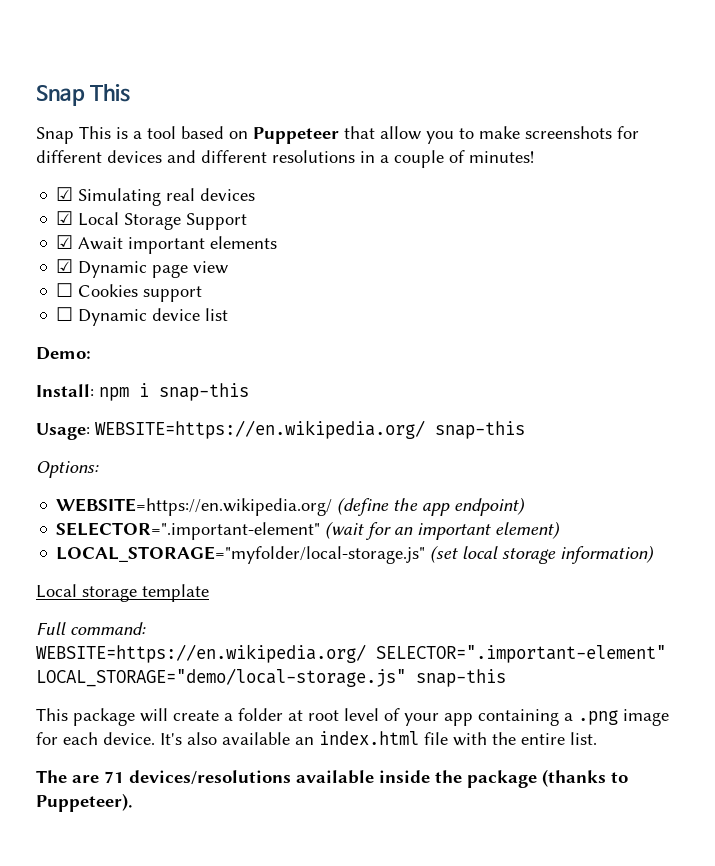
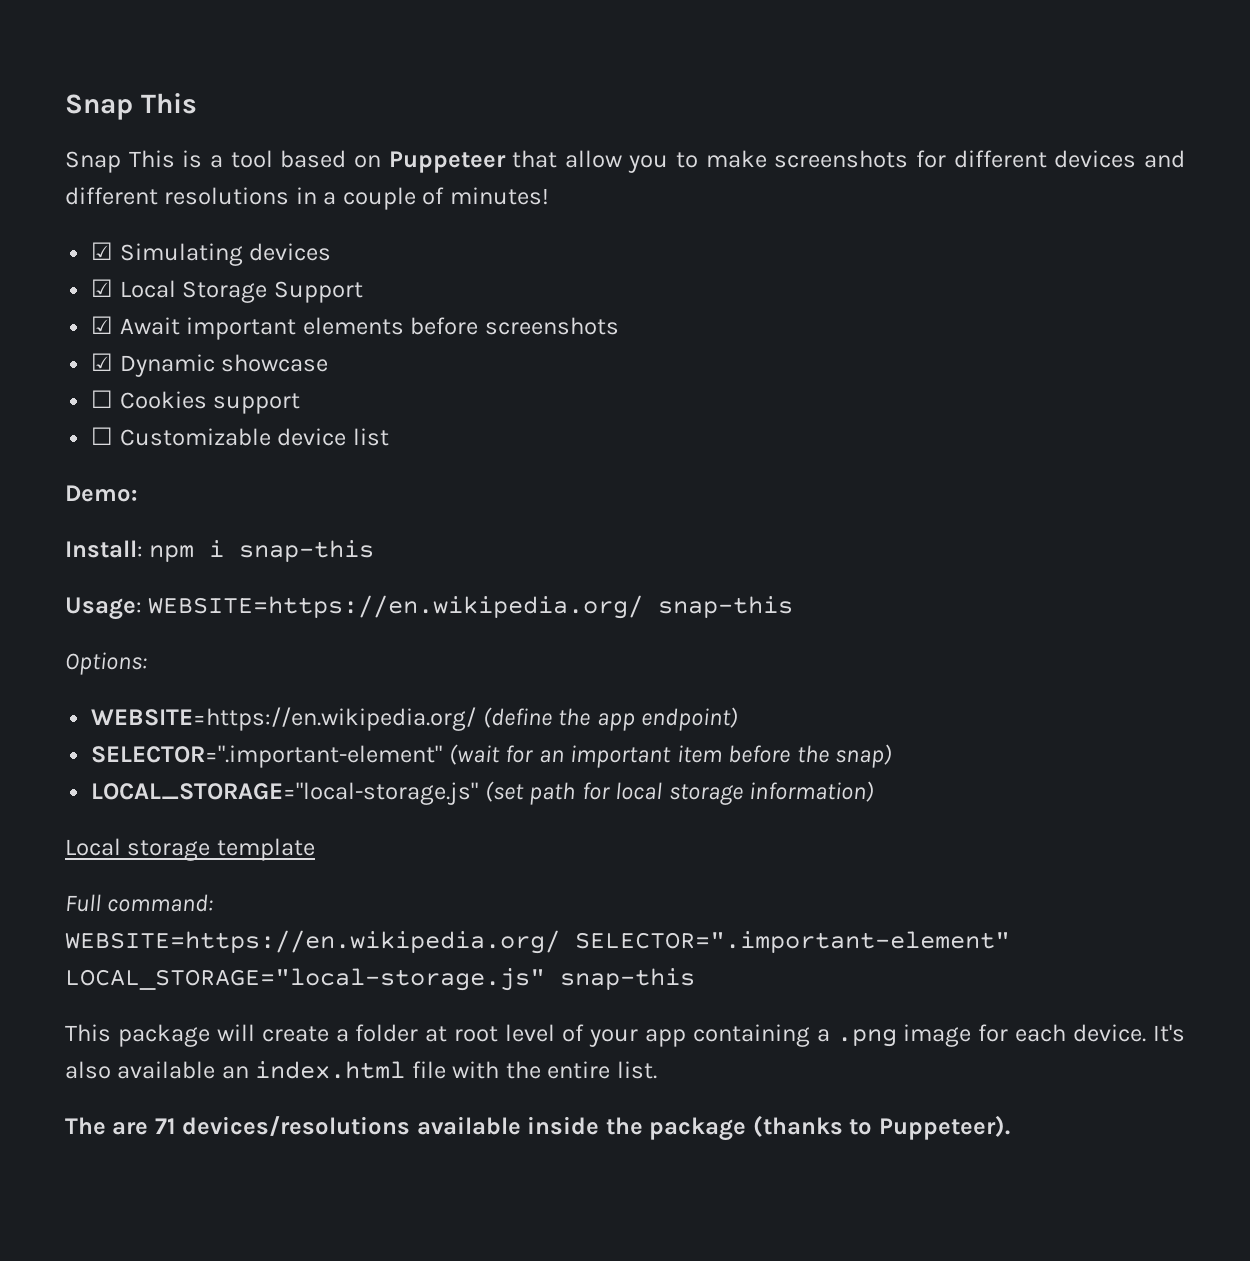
- ☑ Simulating real devices
+ ☑ Simulating devices
- ☑ Await important elements
+ ☑ Await important elements before screenshots
- ☑ Dynamic page view
+ ☑ Dynamic showcase
- ☐ Dynamic device list
+ ☐ Customizable device list
- SELECTOR=".important-element" (wait for an important element)
- LOCAL_STORAGE="myfolder/local-storage.js" (set local storage information)
+ SELECTOR=".important-element" (wait for an important item before the snap)
+ LOCAL_STORAGE="local-storage.js" (set path for local storage information)
- WEBSITE=https://en.wikipedia.org/ SELECTOR=".important-element" LOCAL_STORAGE="demo/local-storage.js" snap-this
+ WEBSITE=https://en.wikipedia.org/ SELECTOR=".important-element" LOCAL_STORAGE="local-storage.js" snap-this

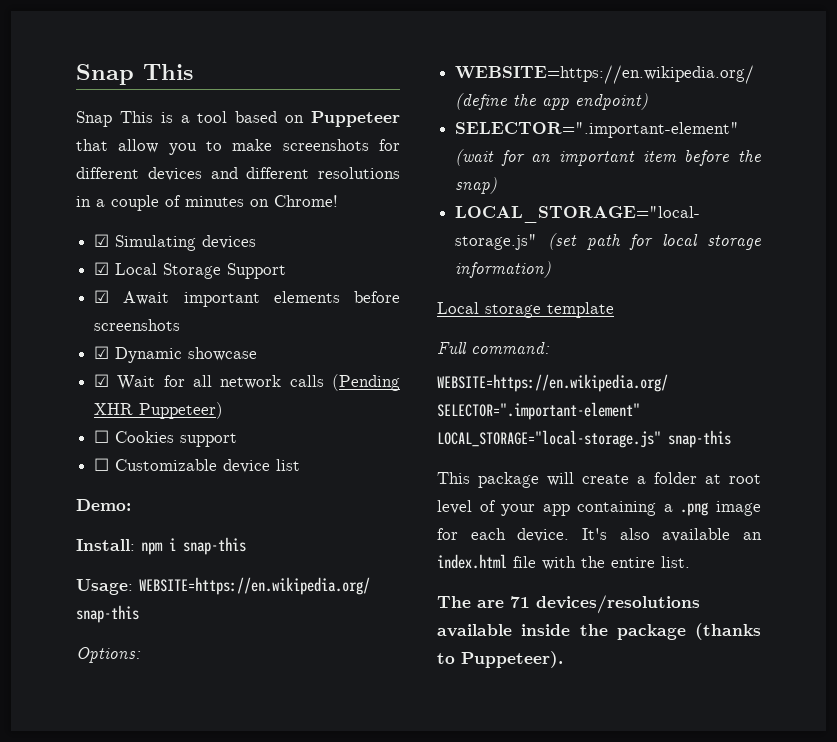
- Snap This is a tool based on Puppeteer that allow you to make screenshots for different devices and different resolutions in a couple of minutes!
+ Snap This is a tool based on Puppeteer that allow you to make screenshots for different devices and different resolutions in a couple of minutes on Chrome!
+ ☑ Wait for all network calls (Pending XHR Puppeteer)

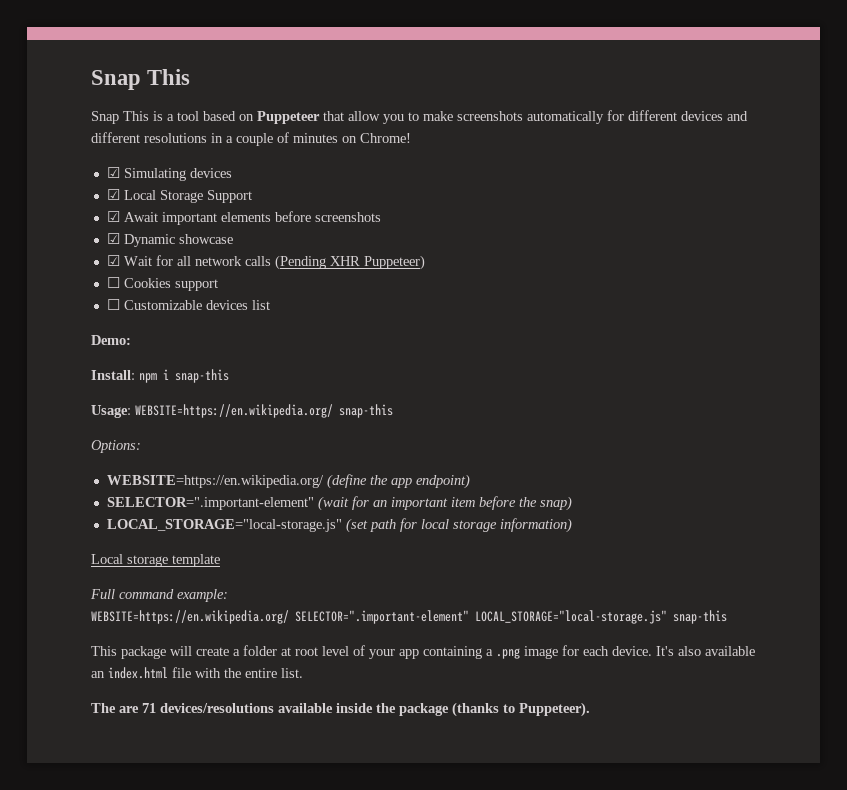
- Snap This is a tool based on Puppeteer that allow you to make screenshots for different devices and different resolutions in a couple of minutes on Chrome!
+ Snap This is a tool based on Puppeteer that allow you to make screenshots automatically for different devices and different resolutions in a couple of minutes on Chrome!
- ☐ Customizable device list
+ ☐ Customizable devices list
- Full command:
+ Full command example:

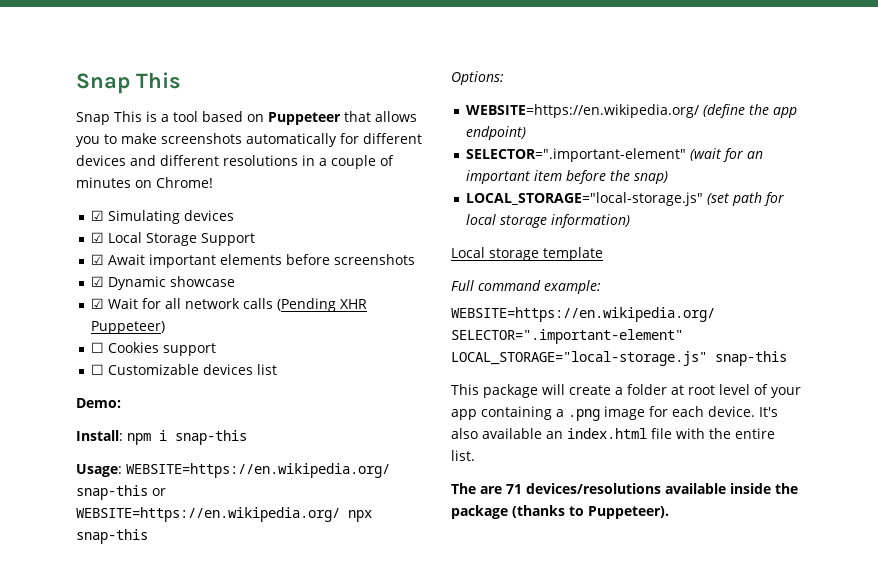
- Snap This is a tool based on Puppeteer that allow you to make screenshots automatically for different devices and different resolutions in a couple of minutes on Chrome!
+ Snap This is a tool based on Puppeteer that allows you to make screenshots automatically for different devices and different resolutions in a couple of minutes on Chrome!
- Usage: WEBSITE=https://en.wikipedia.org/ snap-this
+ Usage: WEBSITE=https://en.wikipedia.org/ snap-this or WEBSITE=https://en.wikipedia.org/ npx snap-this

